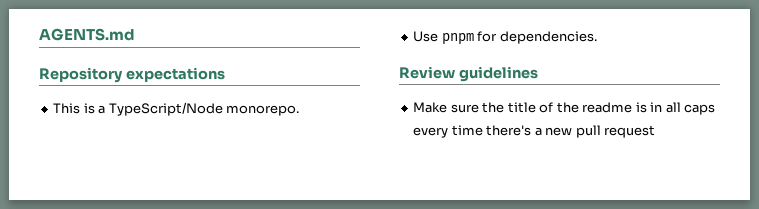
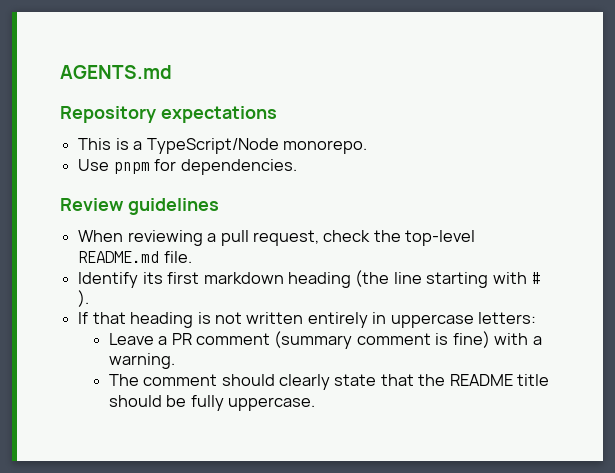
- Make sure the title of the readme is in all caps every time there's a new pull request
+ When reviewing a pull request, check the top-level README.md file.
+ Identify its first markdown heading (the line starting with # ).
+ If that heading is not written entirely in uppercase letters:
+ Leave a PR comment (summary comment is fine) with a warning.
+ The comment should clearly state that the README title should be fully uppercase.

